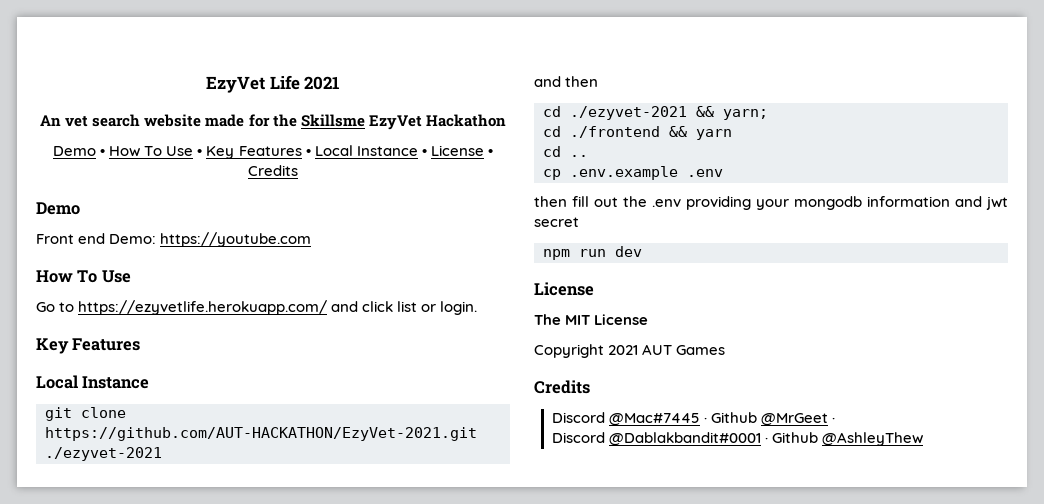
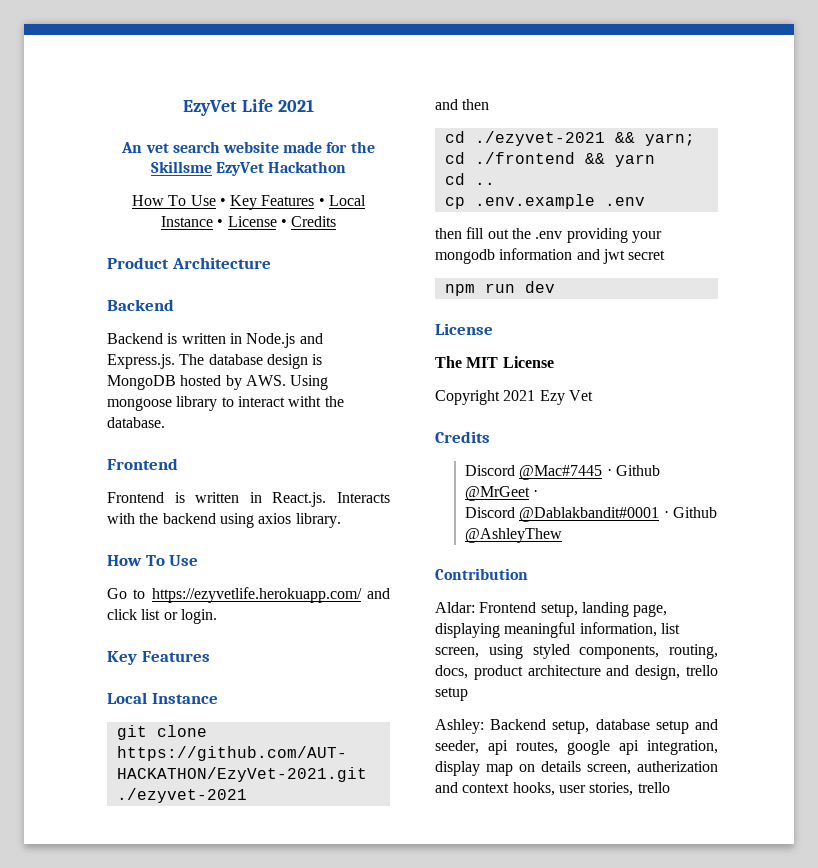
- Demo • How To Use • Key Features • Local Instance • License • Credits
- Demo
- Front end Demo: https://youtube.com
+ How To Use • Key Features • Local Instance • License • Credits
+ Product Architecture
+ Backend
+ Backend is written in Node.js and Express.js. The database design is MongoDB hosted by AWS. Using mongoose library to interact witht the database.
+ Frontend
+ Frontend is written in React.js. Interacts with the backend using axios library.
- Copyright 2021 AUT Games
+ Copyright 2021 Ezy Vet
+ Contribution
+ Aldar: Frontend setup, landing page, displaying meaningful information, list screen, using styled components, routing, docs, product architecture and design, trello setup
+ Ashley: Backend setup, database setup and seeder, api routes, google api integration, display map on details screen, autherization and context hooks, user stories, trello

